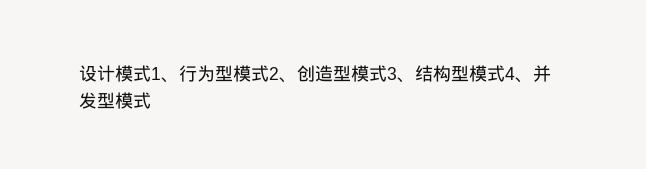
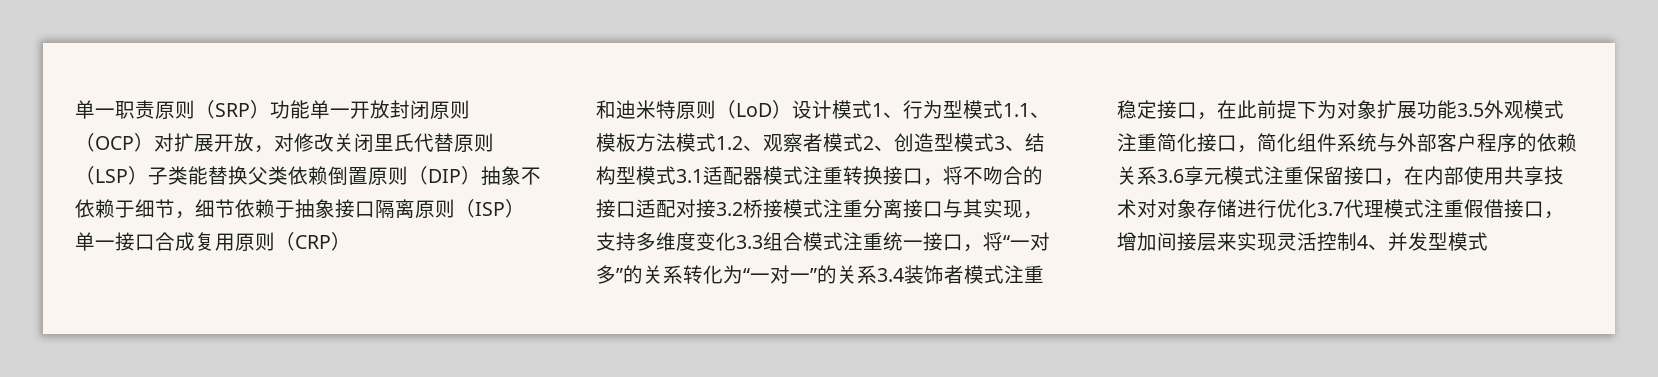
- 设计模式1、行为型模式2、创造型模式3、结构型模式4、并发型模式
+ 单一职责原则（SRP）功能单一开放封闭原则（OCP）对扩展开放，对修改关闭里氏代替原则（LSP）子类能替换父类依赖倒置原则（DIP）抽象不依赖于细节，细节依赖于抽象接口隔离原则（ISP）单一接口合成复用原则（CRP）
+ 和迪米特原则（LoD）设计模式1、行为型模式1.1、模板方法模式1.2、观察者模式2、创造型模式3、结构型模式3.1适配器模式注重转换接口，将不吻合的接口适配对接3.2桥接模式注重分离接口与其实现，支持多维度变化3.3组合模式注重统一接口，将“一对多”的关系转化为“一对一”的关系3.4装饰者模式注重稳定接口，在此前提下为对象扩展功能3.5外观模式注重简化接口，简化组件系统与外部客户程序的依赖关系3.6享元模式注重保留接口，在内部使用共享技术对对象存储进行优化3.7代理模式注重假借接口，增加间接层来实现灵活控制4、并发型模式

